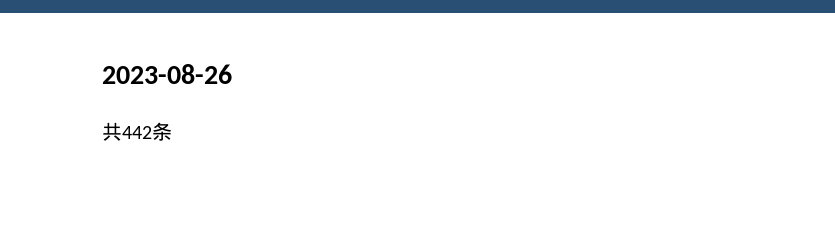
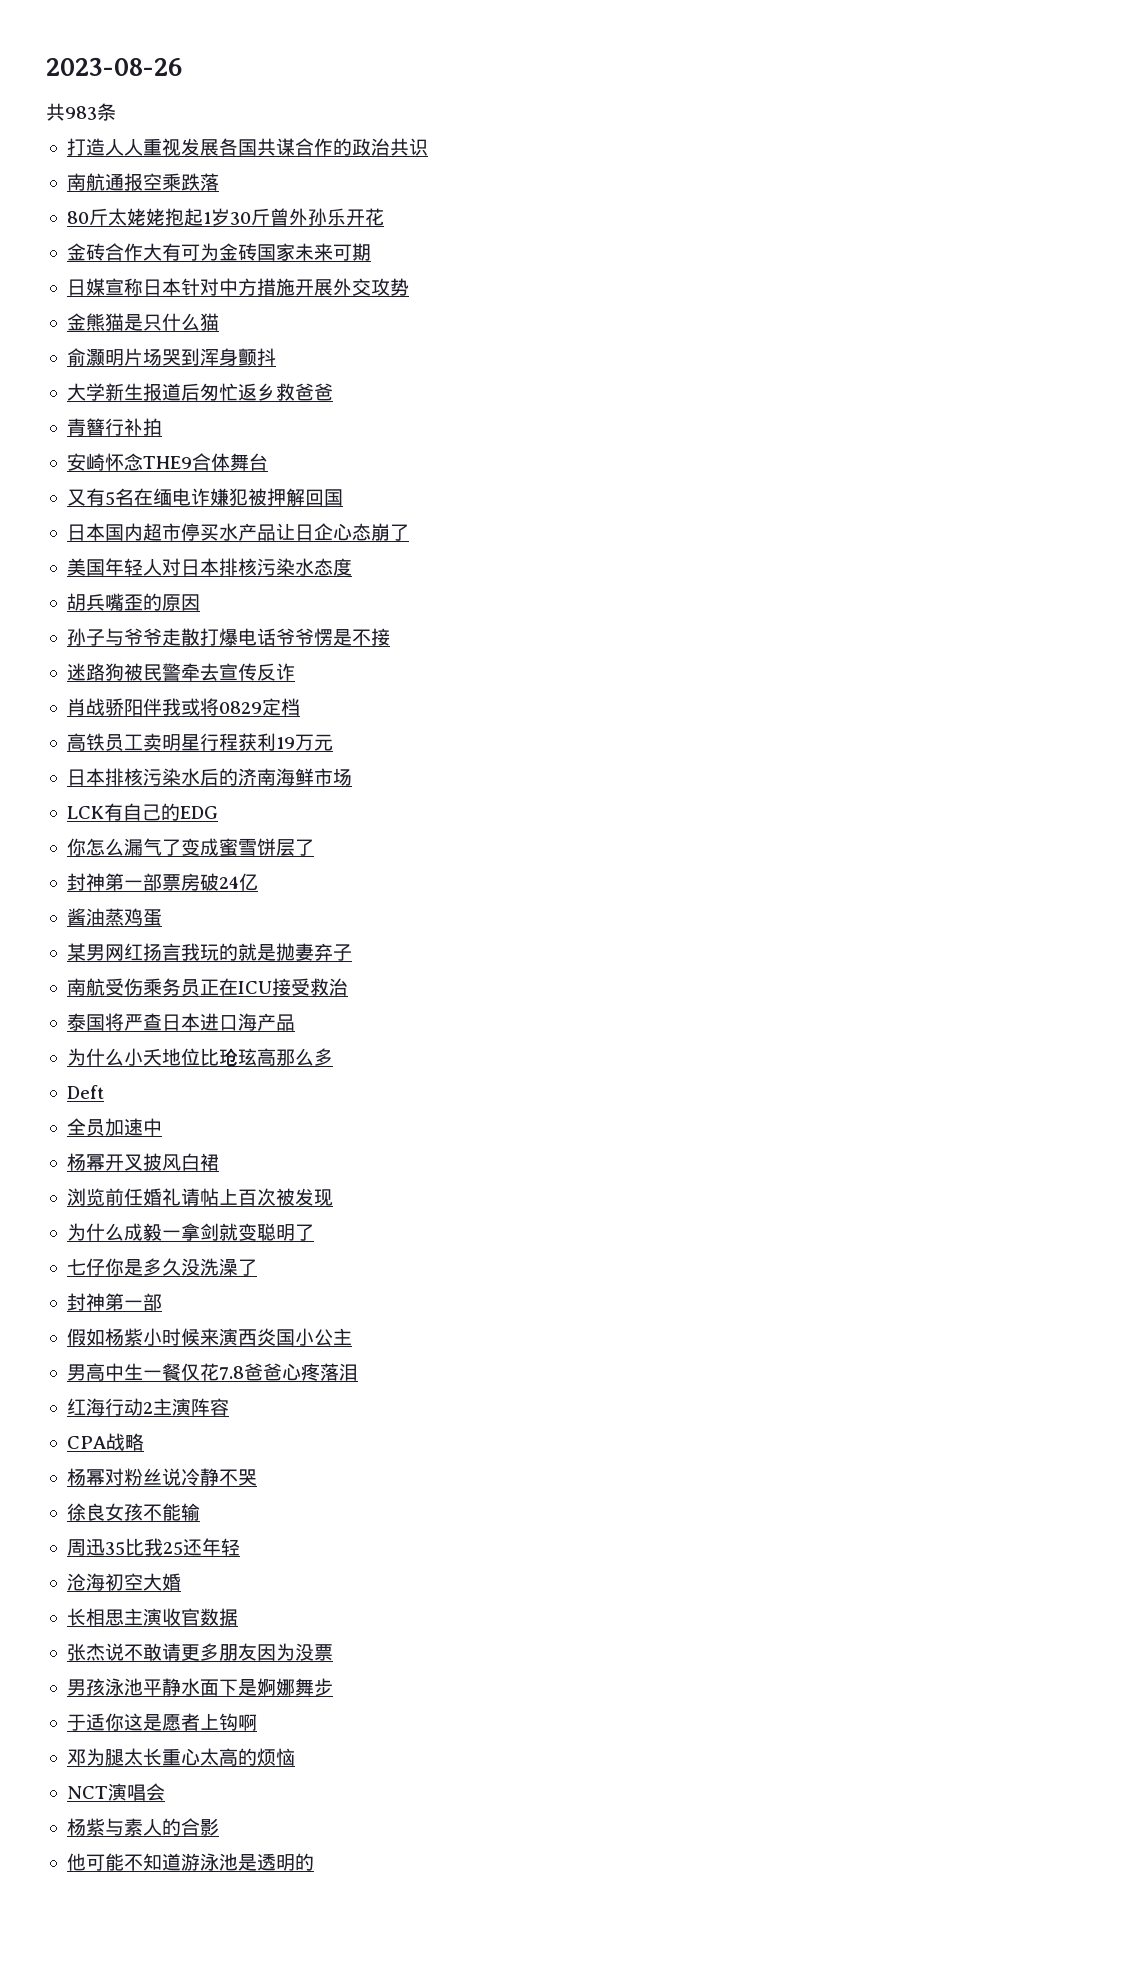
- 共442条
+ 共983条
+ 打造人人重视发展各国共谋合作的政治共识
+ 南航通报空乘跌落
+ 80斤太姥姥抱起1岁30斤曾外孙乐开花
+ 金砖合作大有可为金砖国家未来可期
+ 日媒宣称日本针对中方措施开展外交攻势
+ 金熊猫是只什么猫
+ 俞灏明片场哭到浑身颤抖
+ 大学新生报道后匆忙返乡救爸爸
+ 青簪行补拍
+ 安崎怀念THE9合体舞台
+ 又有5名在缅电诈嫌犯被押解回国
+ 日本国内超市停买水产品让日企心态崩了
+ 美国年轻人对日本排核污染水态度
+ 胡兵嘴歪的原因
+ 孙子与爷爷走散打爆电话爷爷愣是不接
+ 迷路狗被民警牵去宣传反诈
+ 肖战骄阳伴我或将0829定档
+ 高铁员工卖明星行程获利19万元
+ 日本排核污染水后的济南海鲜市场
+ LCK有自己的EDG
+ 你怎么漏气了变成蜜雪饼层了
+ 封神第一部票房破24亿
+ 酱油蒸鸡蛋
+ 某男网红扬言我玩的就是抛妻弃子
+ 南航受伤乘务员正在ICU接受救治
+ 泰国将严查日本进口海产品
+ 为什么小夭地位比玱玹高那么多
+ Deft
+ 全员加速中
+ 杨幂开叉披风白裙
+ 浏览前任婚礼请帖上百次被发现
+ 为什么成毅一拿剑就变聪明了
+ 七仔你是多久没洗澡了
+ 封神第一部
+ 假如杨紫小时候来演西炎国小公主
+ 男高中生一餐仅花7.8爸爸心疼落泪
+ 红海行动2主演阵容
+ CPA战略
+ 杨幂对粉丝说冷静不哭
+ 徐良女孩不能输
+ 周迅35比我25还年轻
+ 沧海初空大婚
+ 长相思主演收官数据
+ 张杰说不敢请更多朋友因为没票
+ 男孩泳池平静水面下是婀娜舞步
+ 于适你这是愿者上钩啊
+ 邓为腿太长重心太高的烦恼
+ NCT演唱会
+ 杨紫与素人的合影
+ 他可能不知道游泳池是透明的

